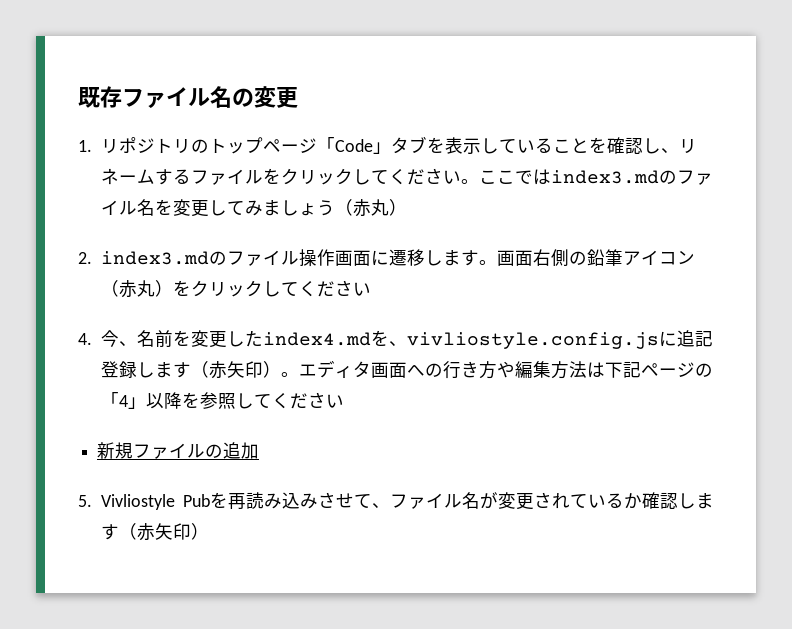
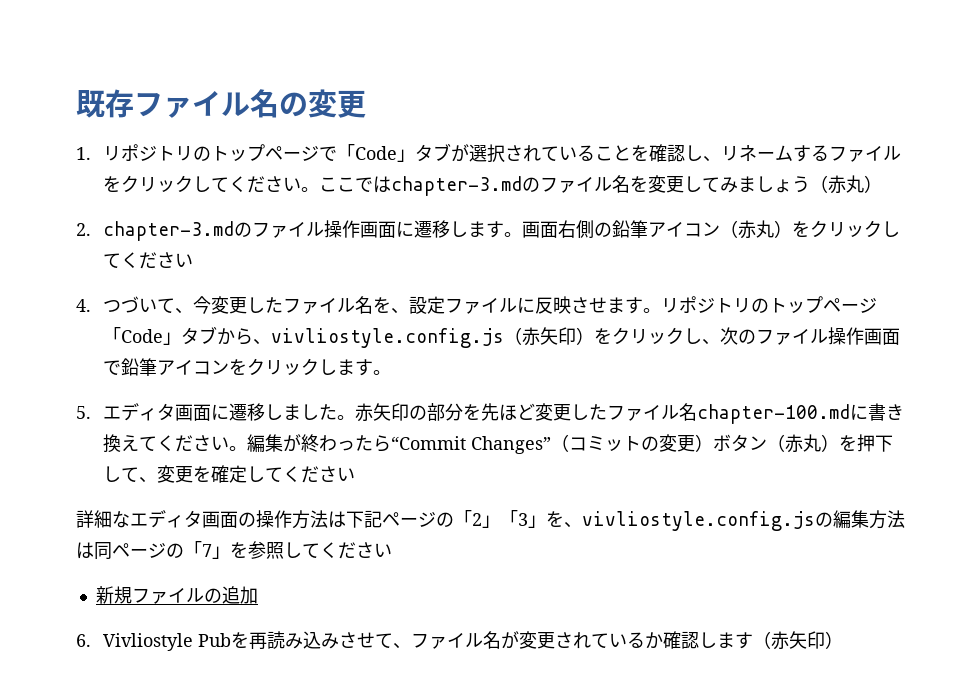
- 1.リポジトリのトップページ「Code」タブを表示していることを確認し、リネームするファイルをクリックしてください。
+ 1.リポジトリのトップページで「Code」タブが選択されていることを確認し、リネームするファイルをクリックしてください。
- ここではindex3.mdのファイル名を変更してみましょう（赤丸）
+ ここではchapter-3.mdのファイル名を変更してみましょう（赤丸）
- 2. index3.mdのファイル操作画面に遷移します。
+ 2. chapter-3.mdのファイル操作画面に遷移します。
- 4.今、名前を変更したindex4.mdを、vivliostyle.config.jsに追記登録します（赤矢印）。エディタ画面への行き方や編集方法は下記ページの「4」以降を参照してください
+ 4.つづいて、今変更したファイル名を、設定ファイルに反映させます。リポジトリのトップページ「Code」タブから、vivliostyle.config.js（赤矢印）をクリックし、次のファイル操作画面で鉛筆アイコンをクリックします。
+ 5.エディタ画面に遷移しました。赤矢印の部分を先ほど変更したファイル名chapter-100.mdに書き換えてください。編集が終わったら“Commit Changes”（コミットの変更）ボタン（赤丸）を押下して、変更を確定してください
+ 詳細なエディタ画面の操作方法は下記ページの「2」「3」を、vivliostyle.config.jsの編集方法は同ページの「7」を参照してください
- 5. Vivliostyle Pubを再読み込みさせて、ファイル名が変更されているか確認します（赤矢印）
+ 6. Vivliostyle Pubを再読み込みさせて、ファイル名が変更されているか確認します（赤矢印）

